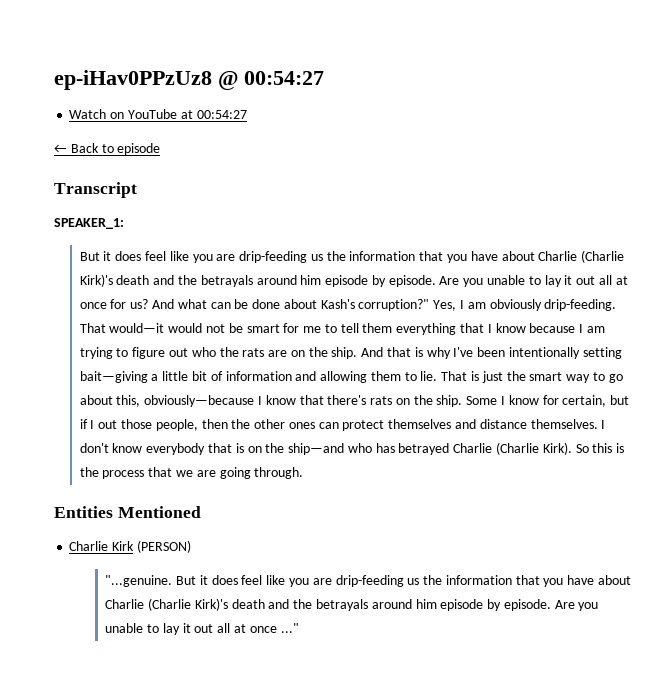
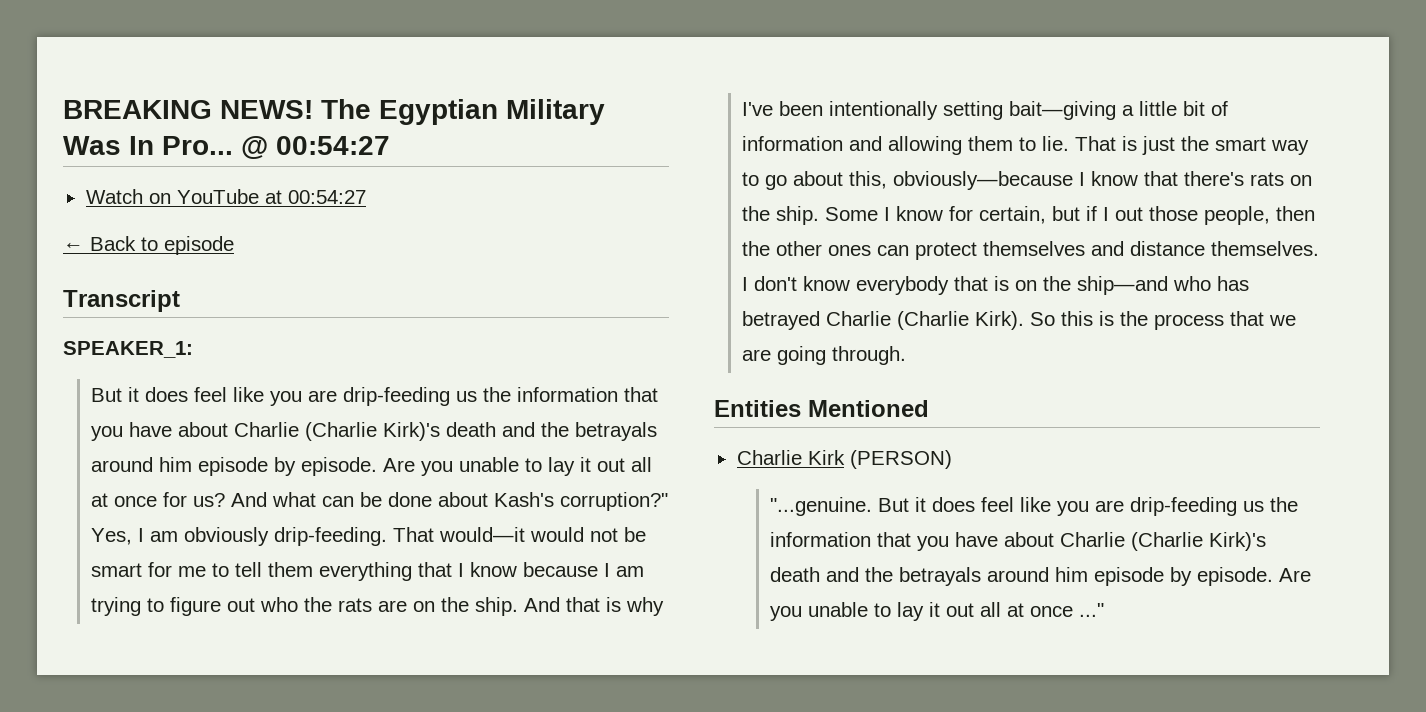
- ep-iHav0PPzUz8 @ 00:54:27
+ BREAKING NEWS! The Egyptian Military Was In Pro... @ 00:54:27

